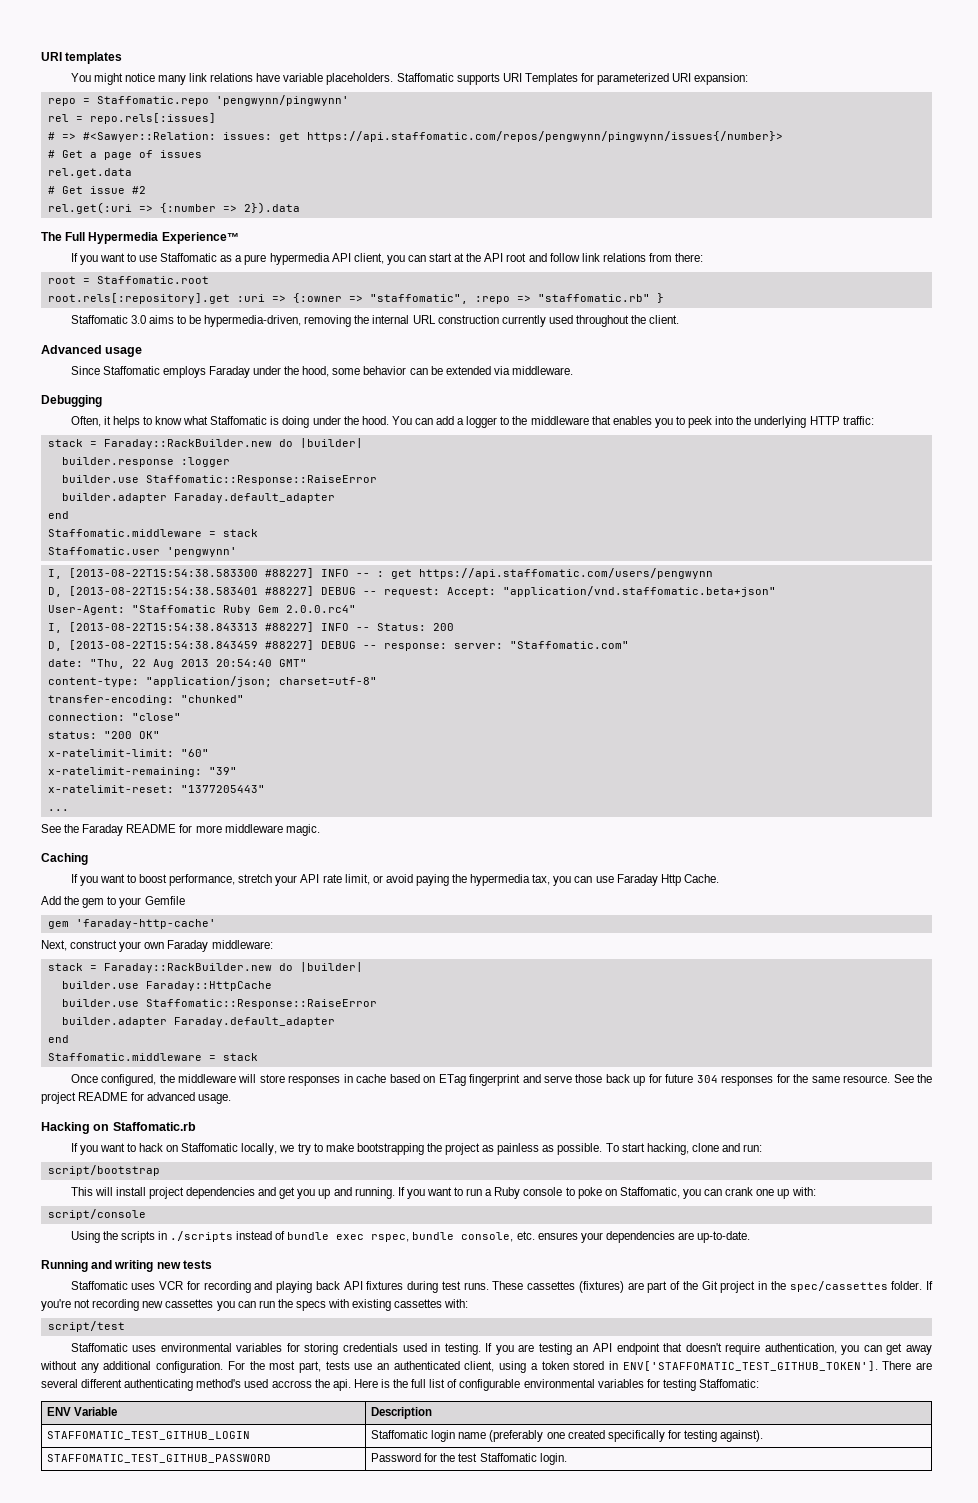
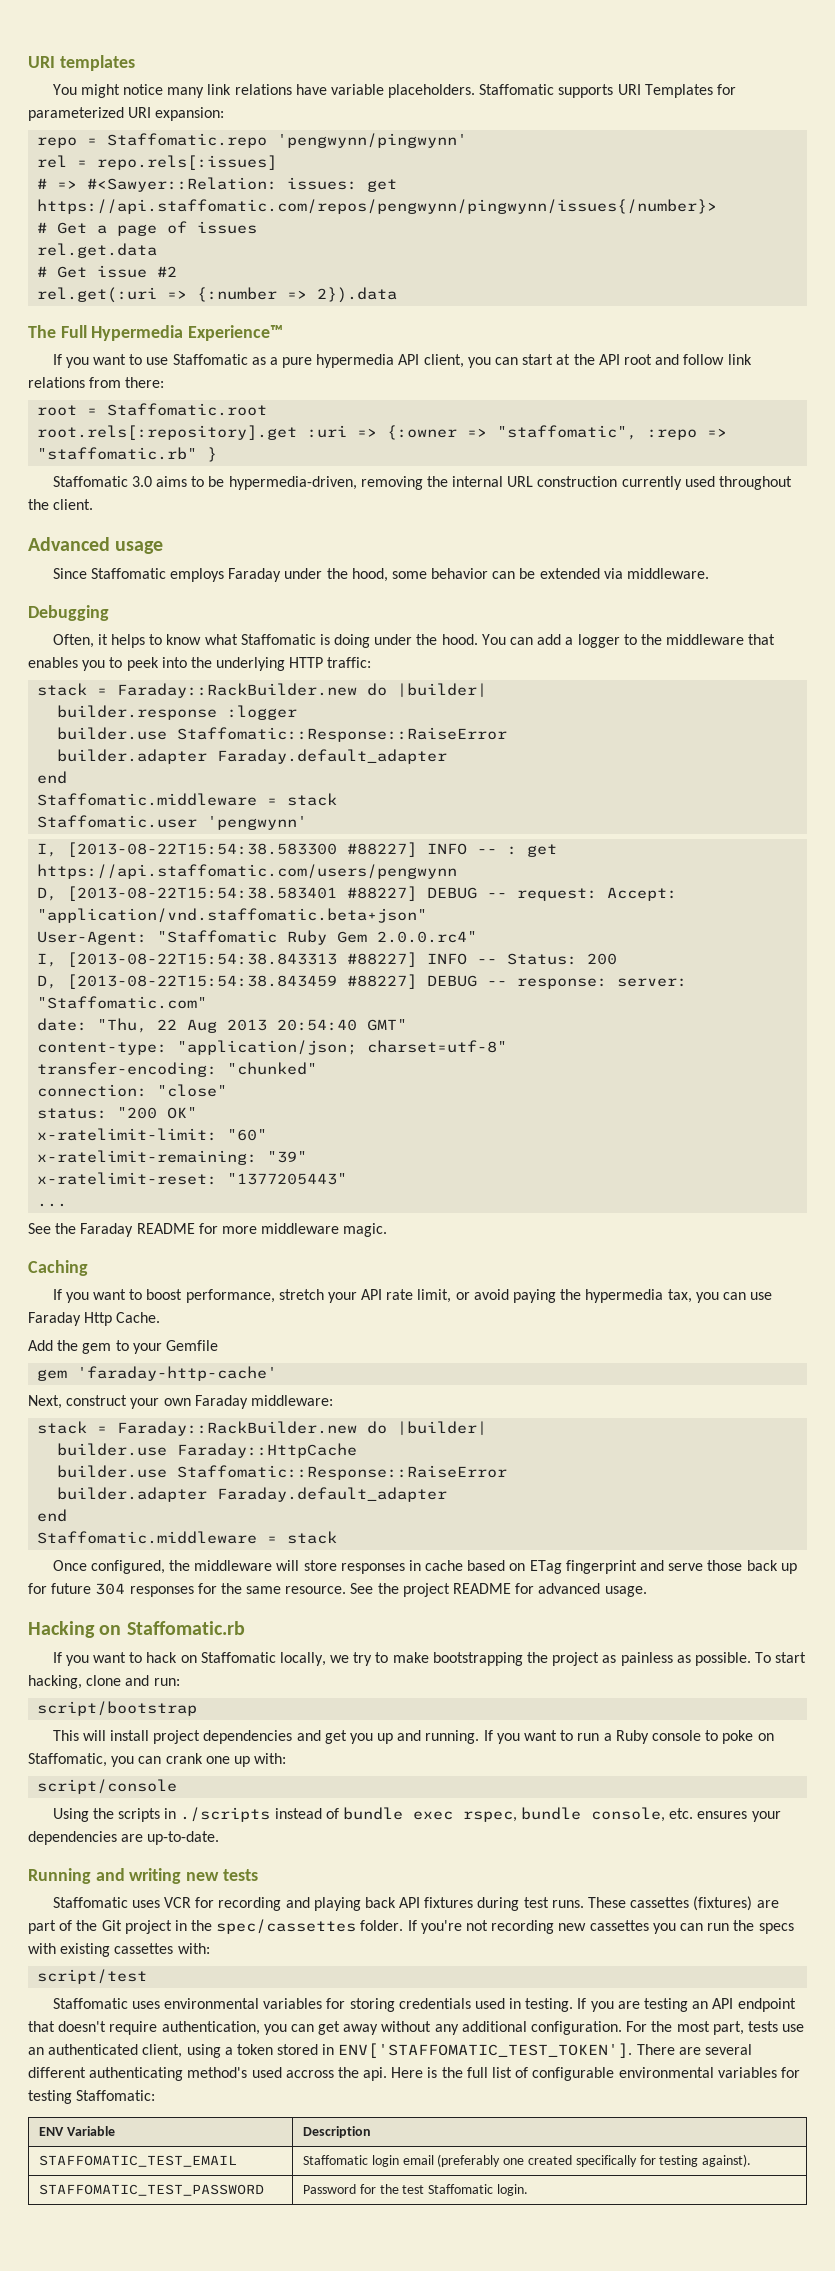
- For the most part, tests use an authenticated client, using a token stored in ENV['STAFFOMATIC_TEST_GITHUB_TOKEN'].
+ For the most part, tests use an authenticated client, using a token stored in ENV['STAFFOMATIC_TEST_TOKEN'].
- STAFFOMATIC_TEST_GITHUB_LOGIN | Staffomatic login name (preferably one created specifically for testing against).
+ STAFFOMATIC_TEST_EMAIL | Staffomatic login email (preferably one created specifically for testing against).
- STAFFOMATIC_TEST_GITHUB_PASSWORD | Password for the test Staffomatic login.
+ STAFFOMATIC_TEST_PASSWORD | Password for the test Staffomatic login.

